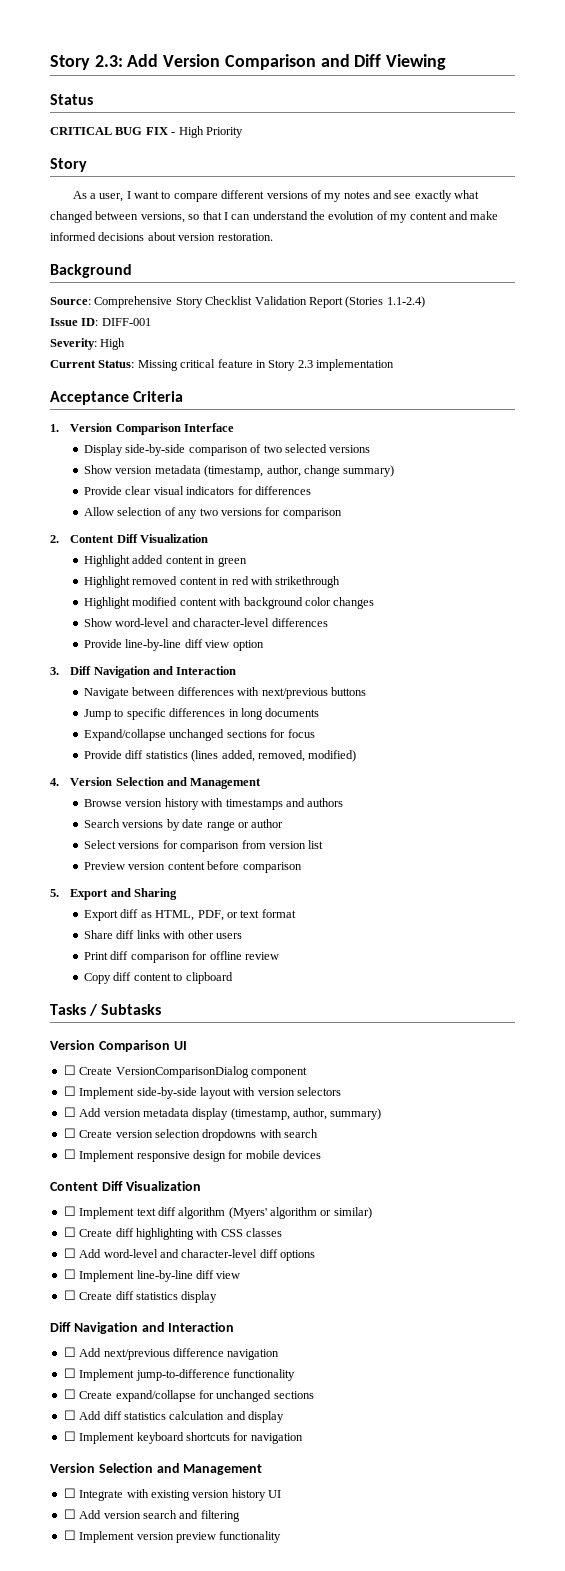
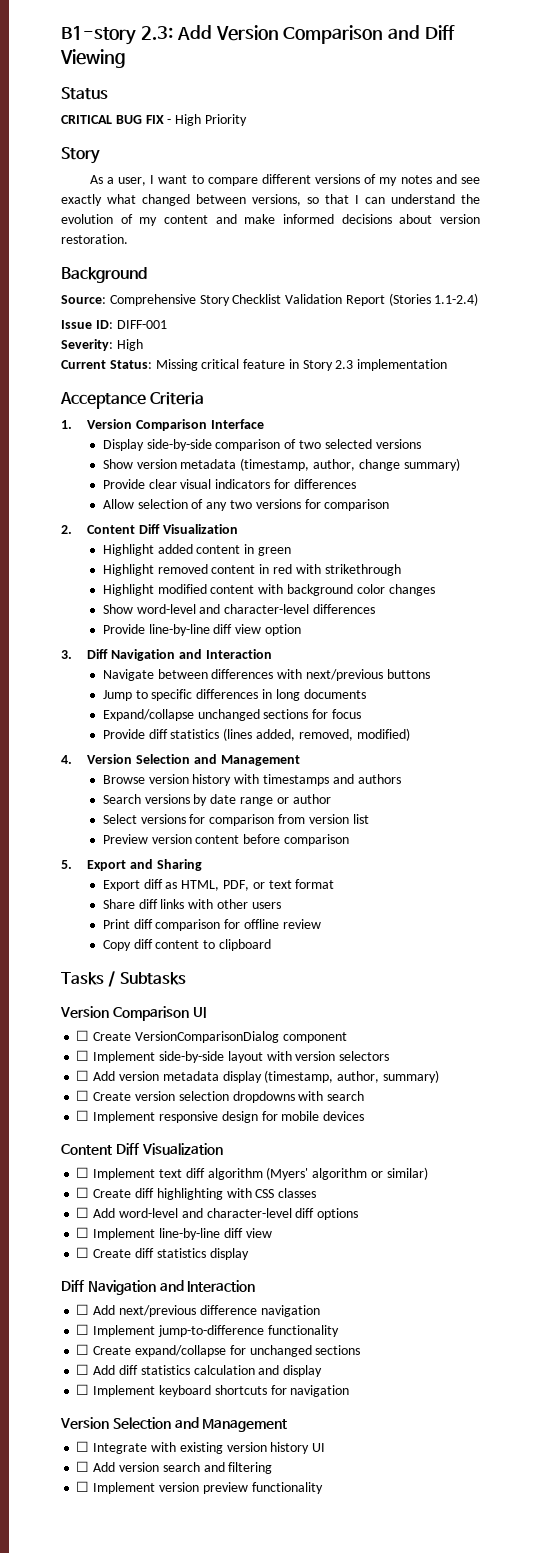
- Story 2.3: Add Version Comparison and Diff Viewing
+ B1-story 2.3: Add Version Comparison and Diff Viewing

